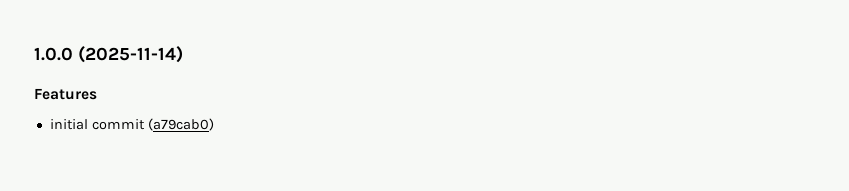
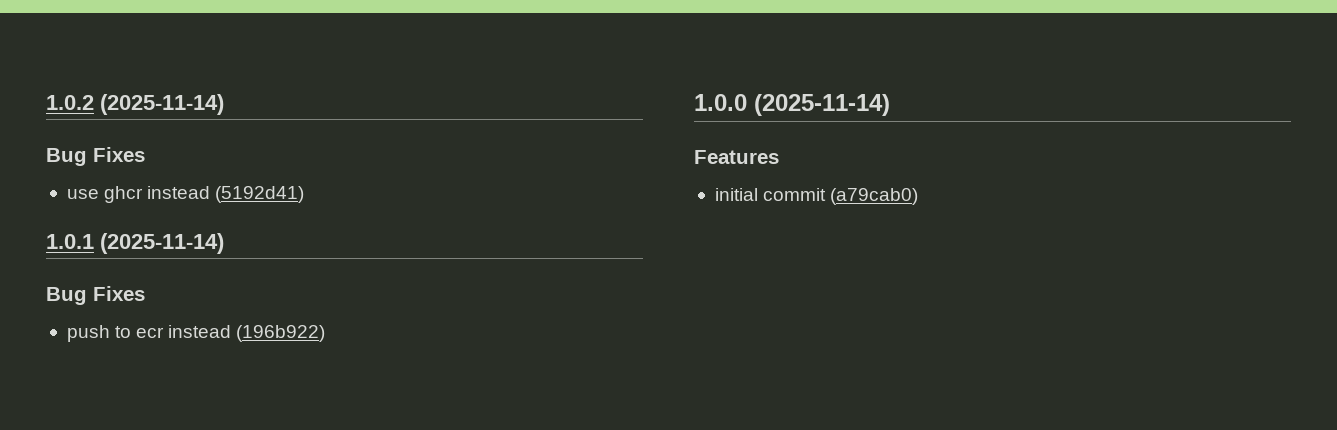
+ 1.0.2 (2025-11-14)
+ Bug Fixes
+ use ghcr instead (5192d41)
+ 1.0.1 (2025-11-14)
+ Bug Fixes
+ push to ecr instead (196b922)

